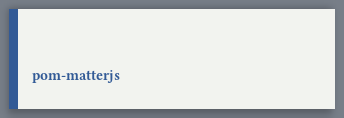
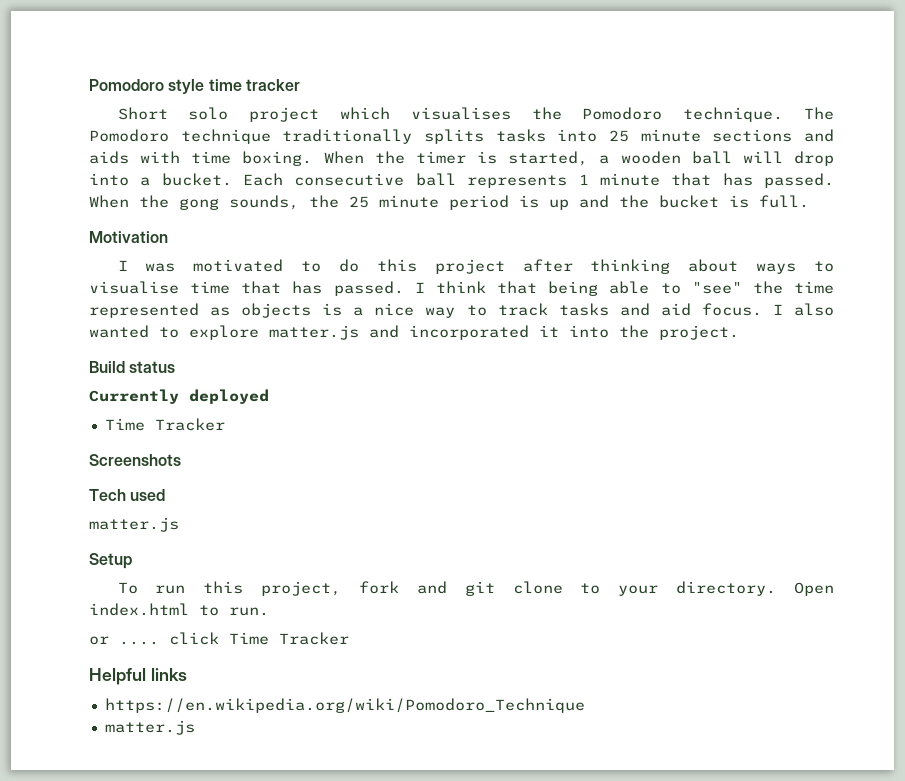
- pom-matterjs
+ Pomodoro style time tracker
+ Short solo project which visualises the Pomodoro technique. The Pomodoro technique traditionally splits tasks into 25 minute sections and aids with time boxing. When the timer is started, a wooden ball will drop into a bucket. Each consecutive ball represents 1 minute that has passed. When the gong sounds, the 25 minute period is up and the bucket is full.
+ Motivation
+ I was motivated to do this project after thinking about ways to visualise time that has passed. I think that being able to "see" the time represented as objects is a nice way to track tasks and aid focus. I also wanted to explore matter.js and incorporated it into the project.
+ Build status
+ Currently deployed
+ Time Tracker
+ Screenshots
+ Tech used
+ matter.js
+ Setup
+ To run this project, fork and git clone to your directory. Open index.html to run.
+ or .... click Time Tracker
+ Helpful links
+ https://en.wikipedia.org/wiki/Pomodoro_Technique
+ matter.js

